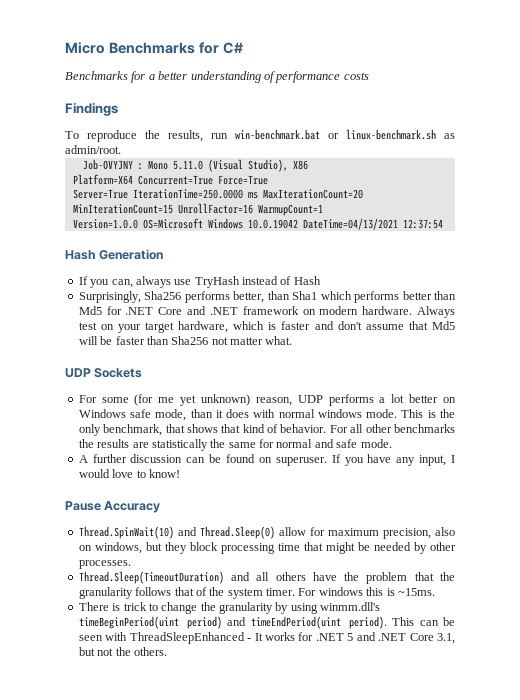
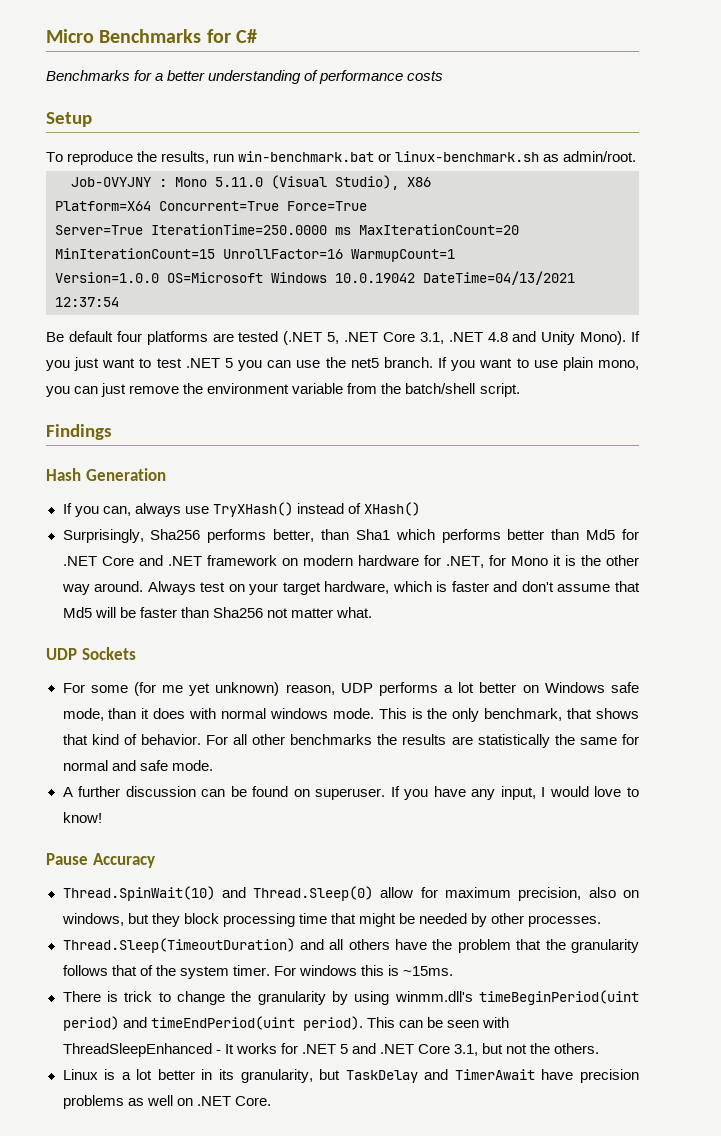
- Findings
+ Setup
+ Be default four platforms are tested (.NET 5, .NET Core 3.1, .NET 4.8 and Unity Mono). If you just want to test .NET 5 you can use the net5 branch. If you want to use plain mono, you can just remove the environment variable from the batch/shell script.
+ Findings
- If you can, always use TryHash instead of Hash
+ If you can, always use TryXHash() instead of XHash()
- Surprisingly, Sha256 performs better, than Sha1 which performs better than Md5 for .NET Core and .NET framework on modern hardware.
+ Surprisingly, Sha256 performs better, than Sha1 which performs better than Md5 for .NET Core and .NET framework on modern hardware for .NET, for Mono it is the other way around.
+ Linux is a lot better in its granularity, but TaskDelay and TimerAwait have precision problems as well on .NET Core.

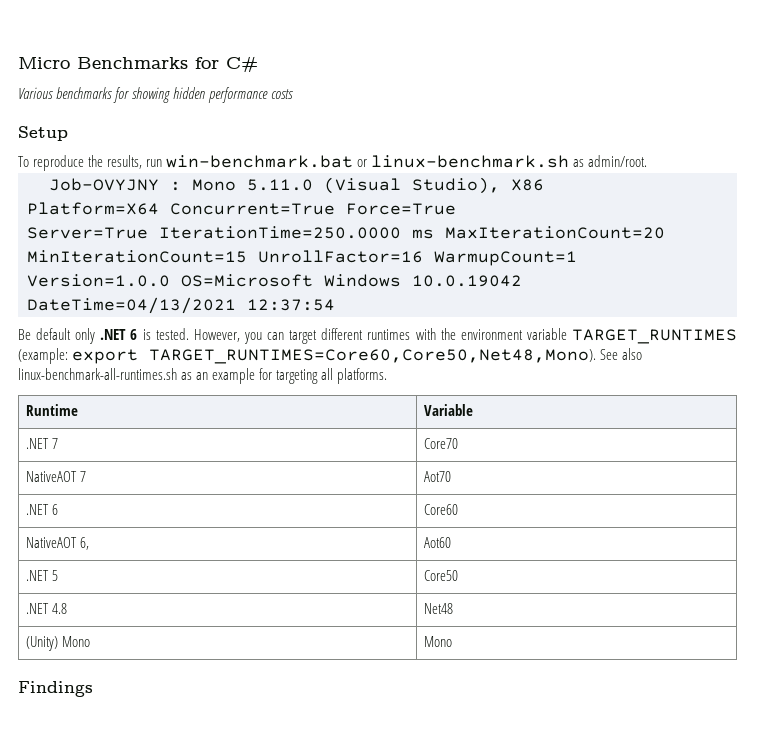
- Benchmarks for a better understanding of performance costs
+ Various benchmarks for showing hidden performance costs
- Be default four platforms are tested (.NET 5, .NET Core 3.1, .NET 4.8 and Unity Mono). If you just want to test .NET 5 you can use the net5 branch. If you want to use plain mono, you can just remove the environment variable from the batch/shell script.
+ Be default only .NET 6 is tested. However, you can target different runtimes with the environment variable TARGET_RUNTIMES (example: export TARGET_RUNTIMES=Core60,Core50,Net48,Mono). See also linux-benchmark-all-runtimes.sh as an example for targeting all platforms.
+ Runtime | Variable
+ .NET 7 | Core70
+ NativeAOT 7 | Aot70
+ .NET 6 | Core60
+ NativeAOT 6, | Aot60
+ .NET 5 | Core50
+ .NET 4.8 | Net48
+ (Unity) Mono | Mono
  Findings
- Hash Generation
- If you can, always use TryXHash() instead of XHash()
- Surprisingly, Sha256 performs better, than Sha1 which performs better than Md5 for .NET Core and .NET framework on modern hardware for .NET, for Mono it is the other way around. Always test on your target hardware, which is faster and don't assume that Md5 will be faster than Sha256 not matter what.
- UDP Sockets
- For some (for me yet unknown) reason, UDP performs a lot better on Windows safe mode, than it does with normal windows mode. This is the only benchmark, that shows that kind of behavior. For all other benchmarks the results are statistically the same for normal and safe mode.
- A further discussion can be found on superuser. If you have any input, I would love to know!
- Pause Accuracy
- Thread.SpinWait(10) and Thread.Sleep(0) allow for maximum precision, also on windows, but they block processing time that might be needed by other processes.
- Thread.Sleep(TimeoutDuration) and all others have the problem that the granularity follows that of the system timer. For windows this is ~15ms.
- There is trick to change the granularity by using winmm.dll's timeBeginPeriod(uint period) and timeEndPeriod(uint period). This can be seen with ThreadSleepEnhanced - It works for .NET 5 and .NET Core 3.1, but not the others.
- Linux is a lot better in its granularity, but TaskDelay and TimerAwait have precision problems as well on .NET Core.

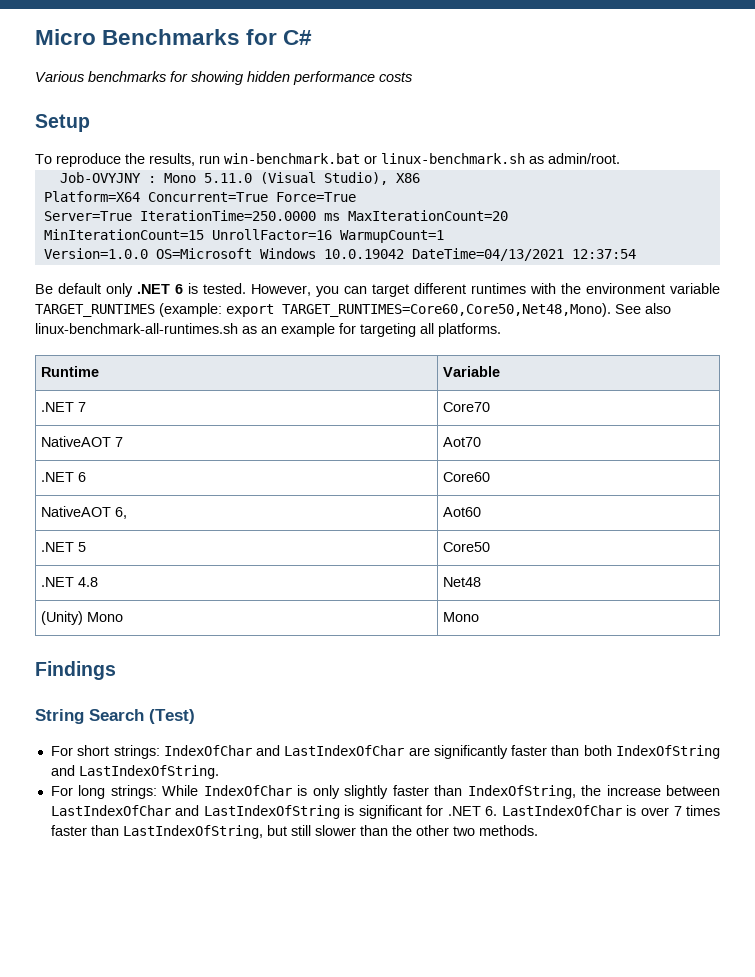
+ String Search (Test)
+ For short strings: IndexOfChar and LastIndexOfChar are significantly faster than both IndexOfString and LastIndexOfString.
+ For long strings: While IndexOfChar is only slightly faster than IndexOfString, the increase between LastIndexOfChar and LastIndexOfString is significant for .NET 6. LastIndexOfChar is over 7 times faster than LastIndexOfString, but still slower than the other two methods.

